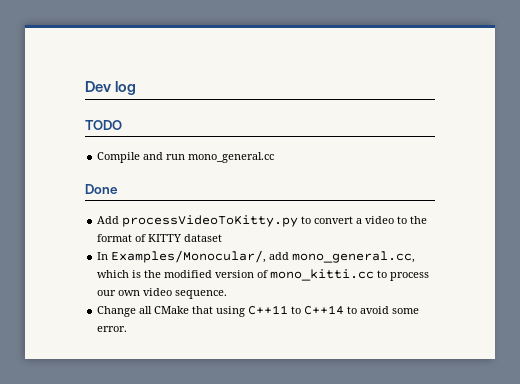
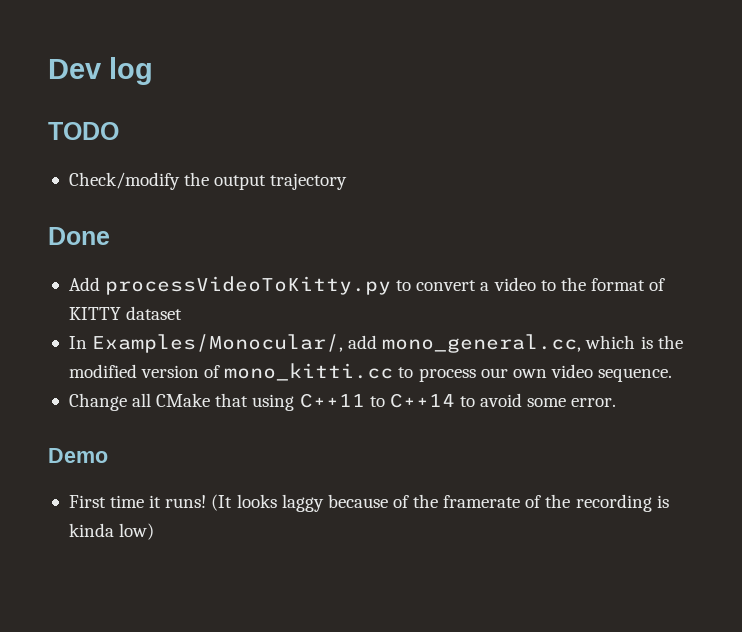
- Compile and run mono_general.cc
+ Check/modify the output trajectory
+ Demo
+ First time it runs! (It looks laggy because of the framerate of the recording is kinda low)

